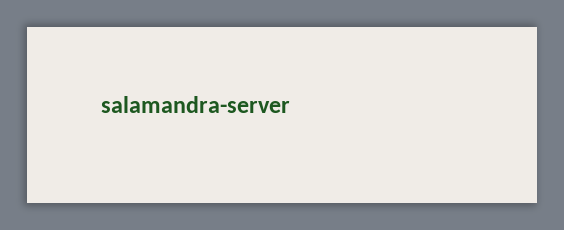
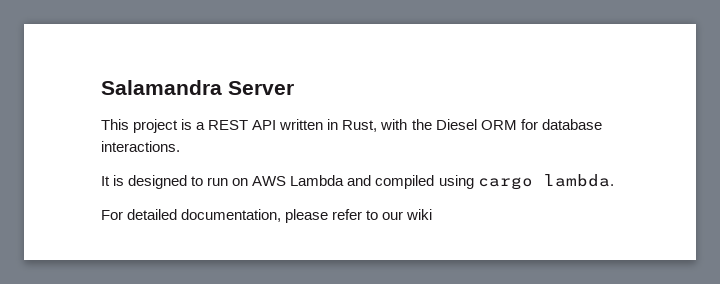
- salamandra-server
+ Salamandra Server
+ This project is a REST API written in Rust, with the Diesel ORM for database interactions.
+ It is designed to run on AWS Lambda and compiled using cargo lambda.
+ For detailed documentation, please refer to our wiki

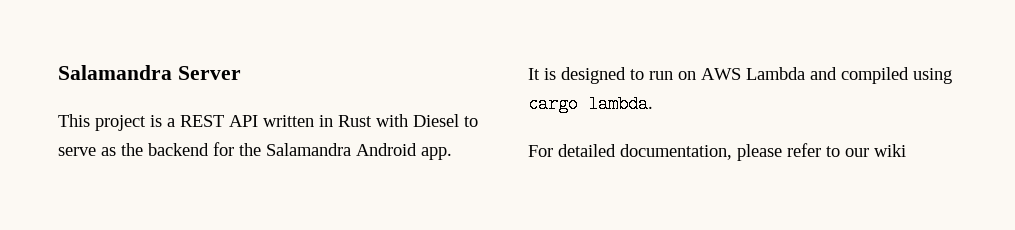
- This project is a REST API written in Rust, with the Diesel ORM for database interactions.
+ This project is a REST API written in Rust with Diesel to serve as the backend for the Salamandra Android app.

